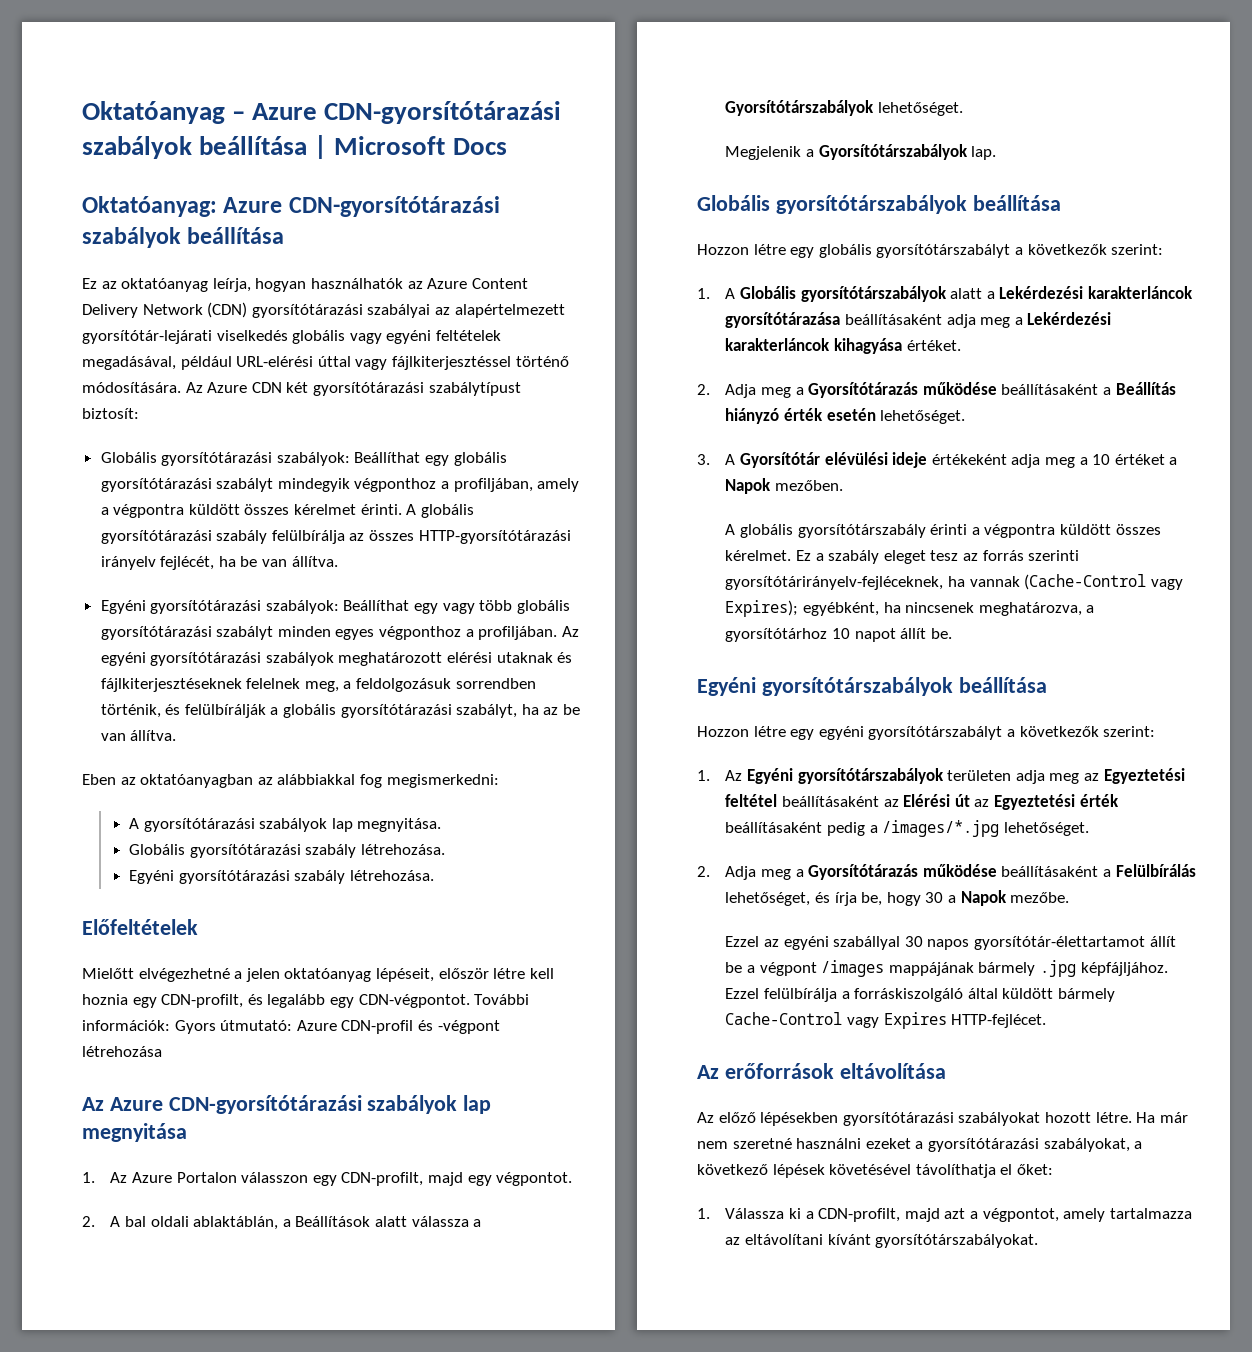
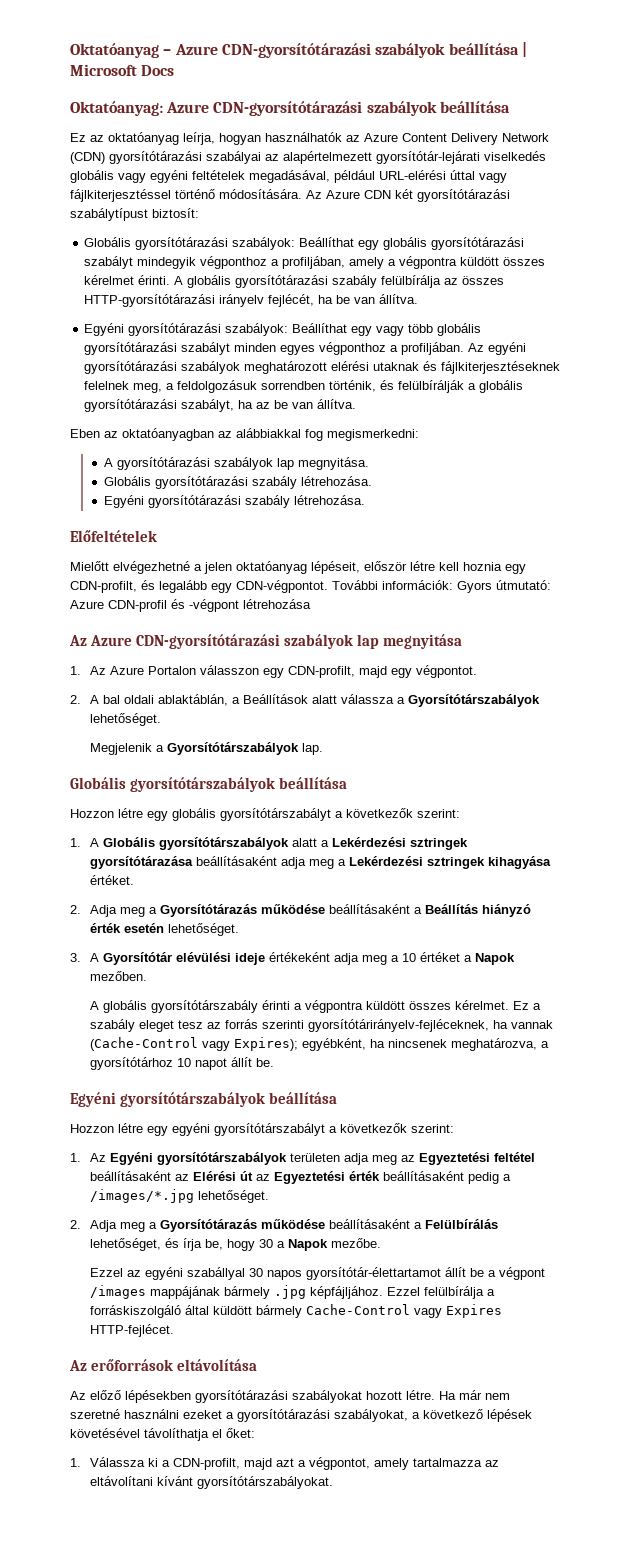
- 1. A Globális gyorsítótárszabályok alatt a Lekérdezési karakterláncok gyorsítótárazása beállításaként adja meg a Lekérdezési karakterláncok kihagyása értéket.
+ 1. A Globális gyorsítótárszabályok alatt a Lekérdezési sztringek gyorsítótárazása beállításaként adja meg a Lekérdezési sztringek kihagyása értéket.

